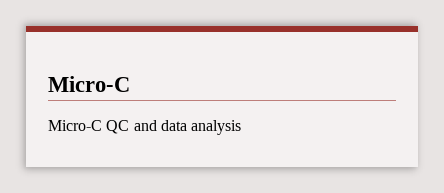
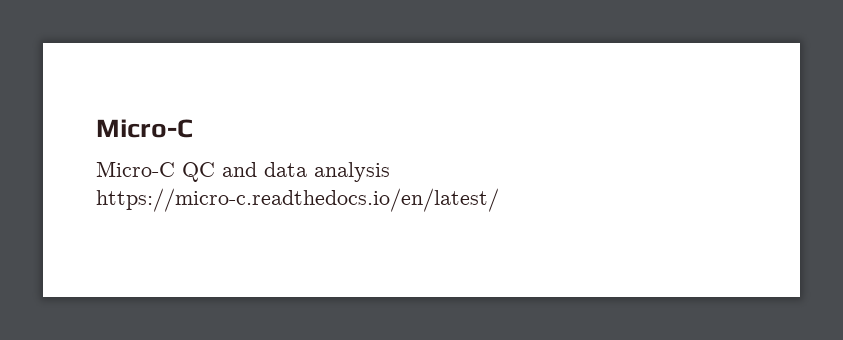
- Micro-C QC and data analysis
+ Micro-C QC and data analysis https://micro-c.readthedocs.io/en/latest/

